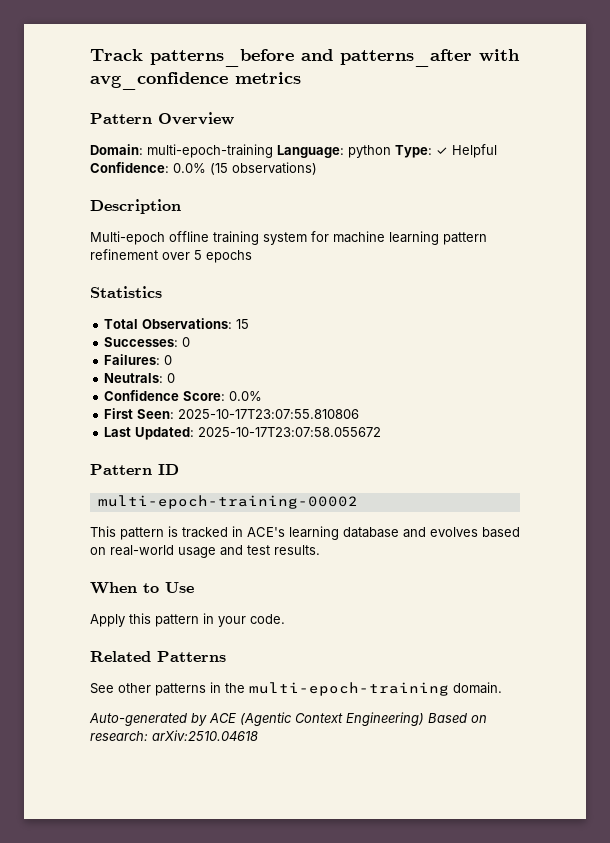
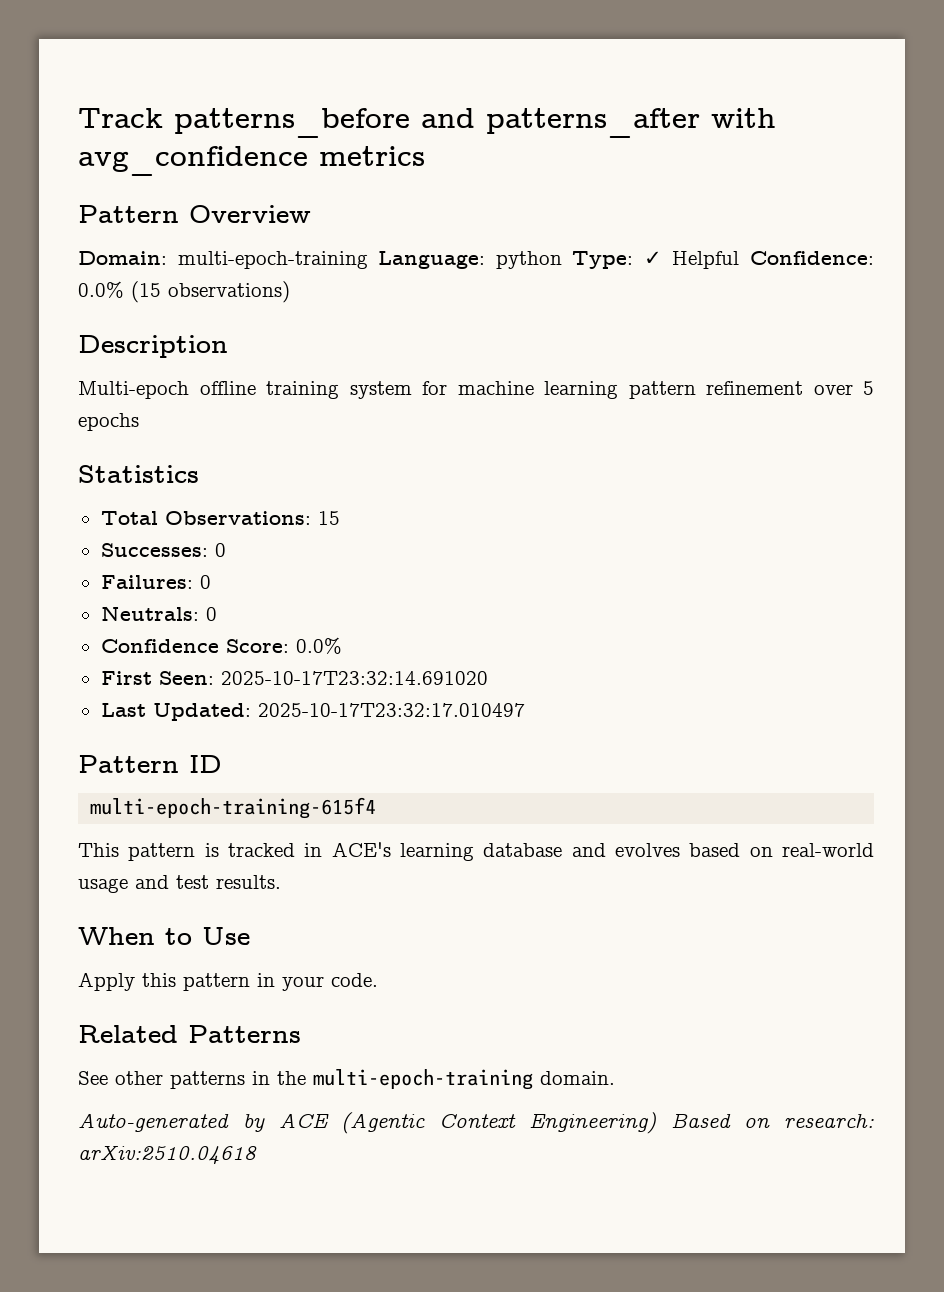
- First Seen: 2025-10-17T23:07:55.810806
+ First Seen: 2025-10-17T23:32:14.691020
- Last Updated: 2025-10-17T23:07:58.055672
+ Last Updated: 2025-10-17T23:32:17.010497
- multi-epoch-training-00002
+ multi-epoch-training-615f4

